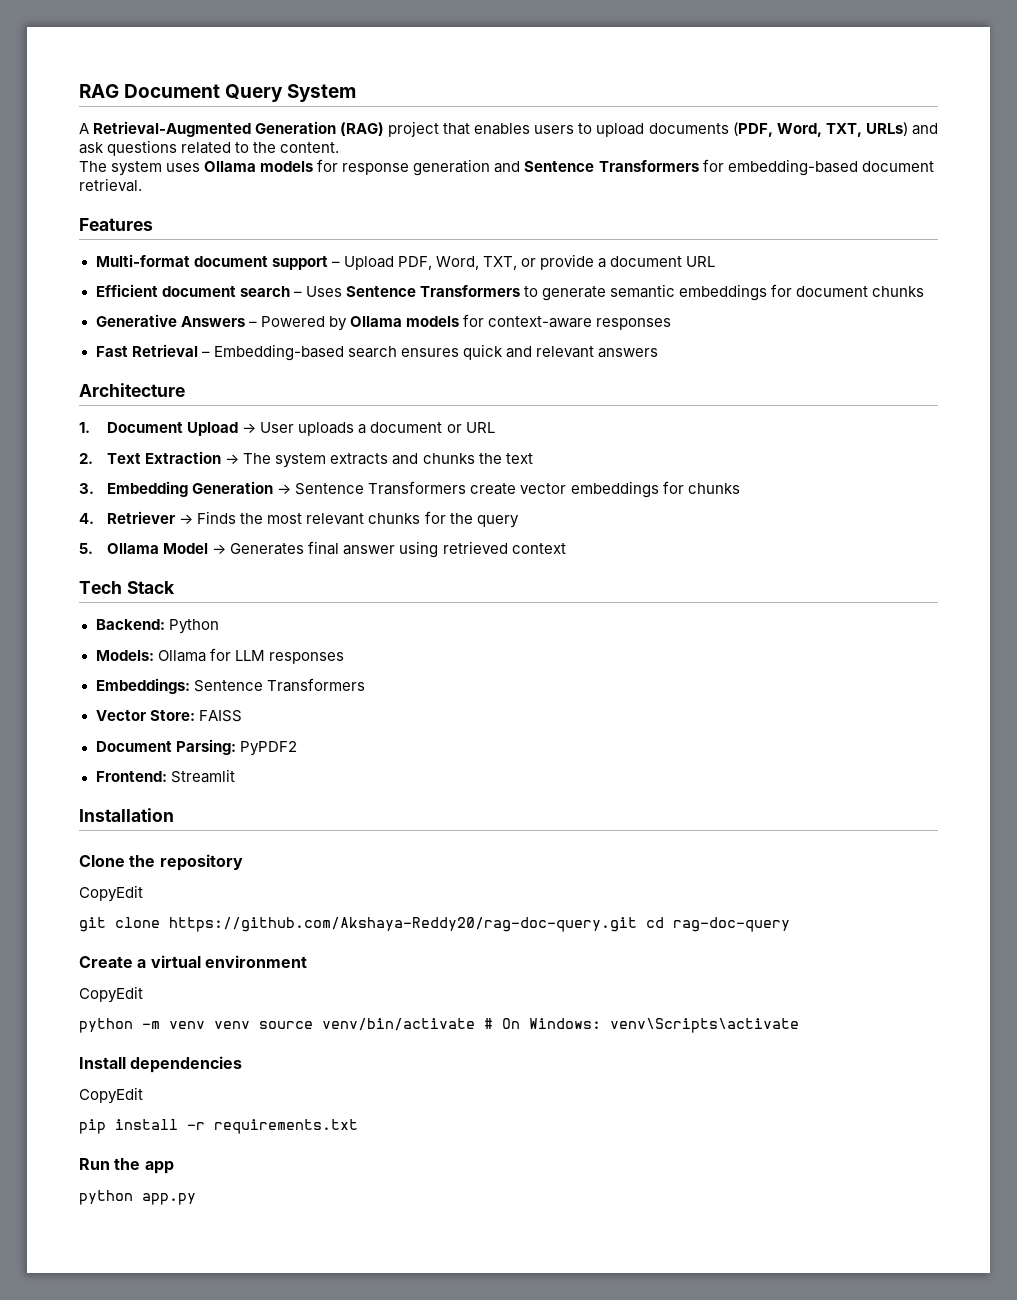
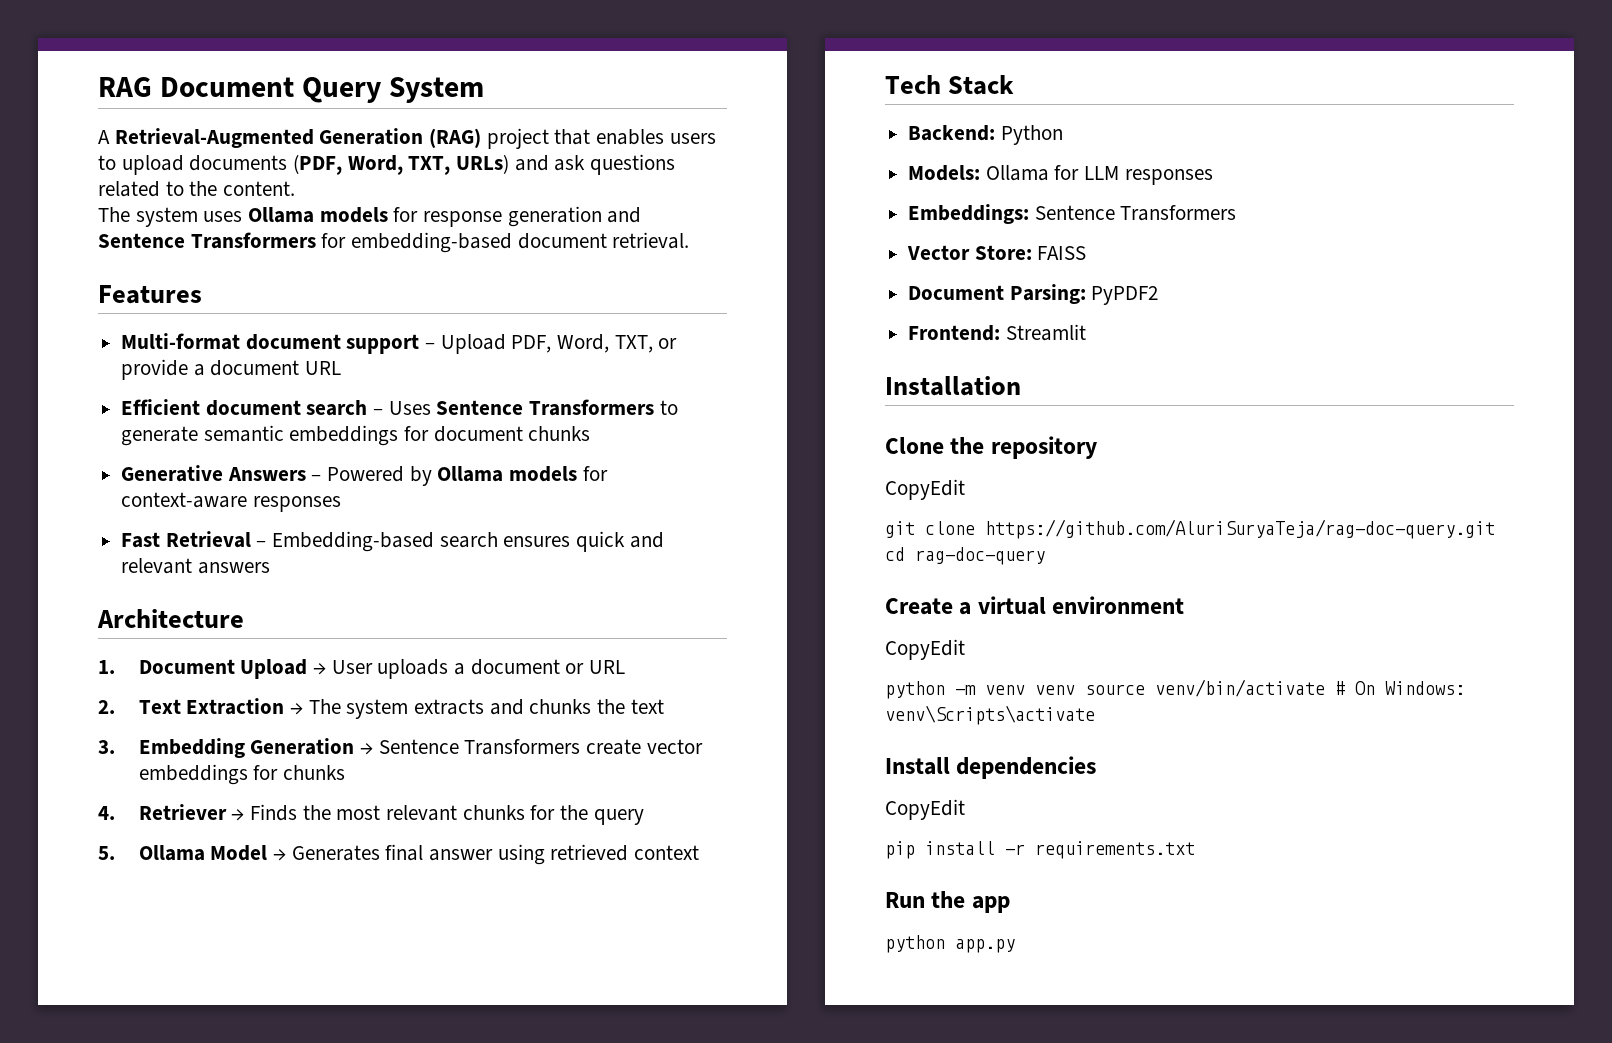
- git clone https://github.com/Akshaya-Reddy20/rag-doc-query.git cd rag-doc-query
+ git clone https://github.com/AluriSuryaTeja/rag-doc-query.git cd rag-doc-query

